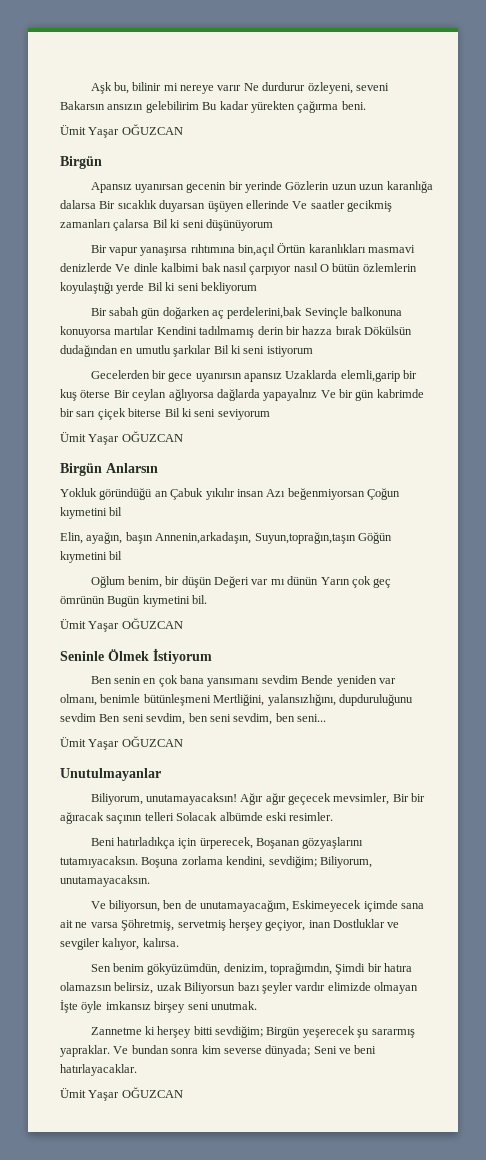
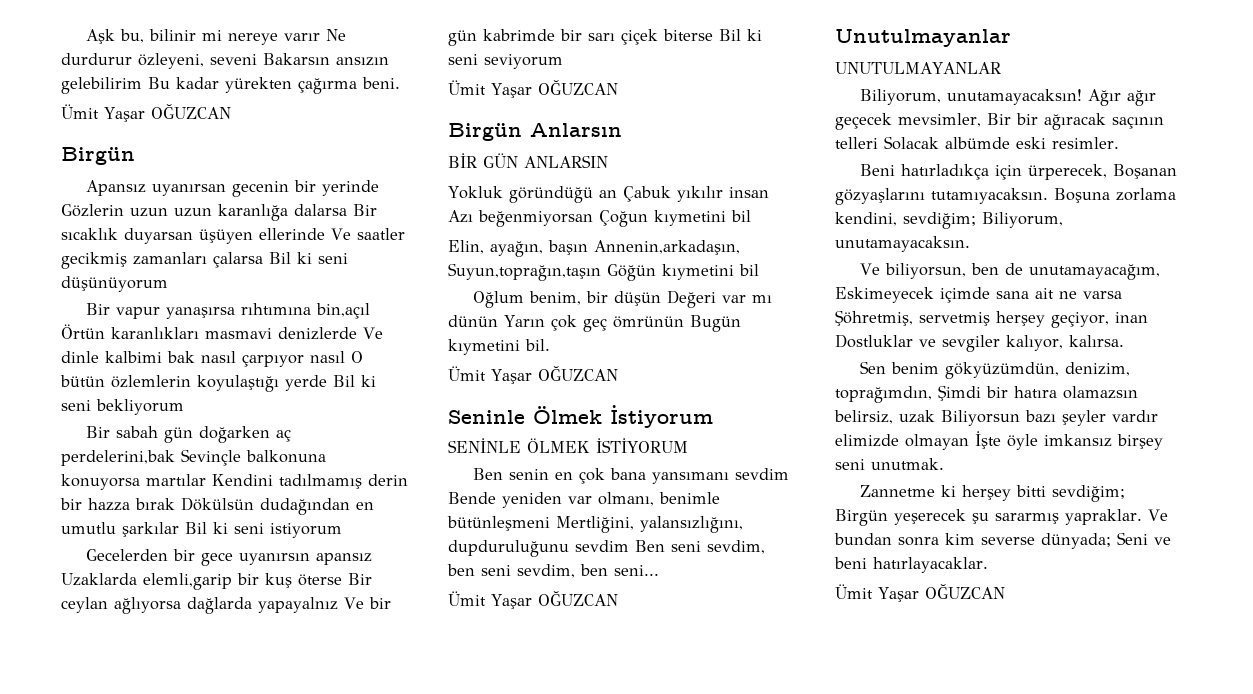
+ BİR GÜN ANLARSIN
+ SENİNLE ÖLMEK İSTİYORUM
+ UNUTULMAYANLAR

